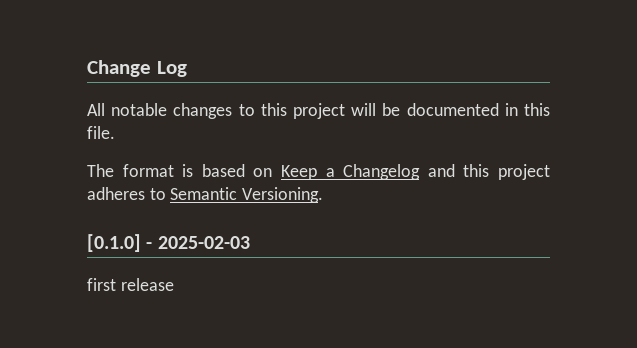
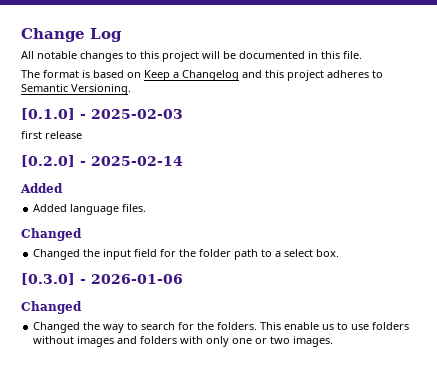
+ [0.2.0] - 2025-02-14
+ Added
+ Added language files.
+ Changed
+ Changed the input field for the folder path to a select box.
+ [0.3.0] - 2026-01-06
+ Changed
+ Changed the way to search for the folders. This enable us to use folders without images and folders with only one or two images.

